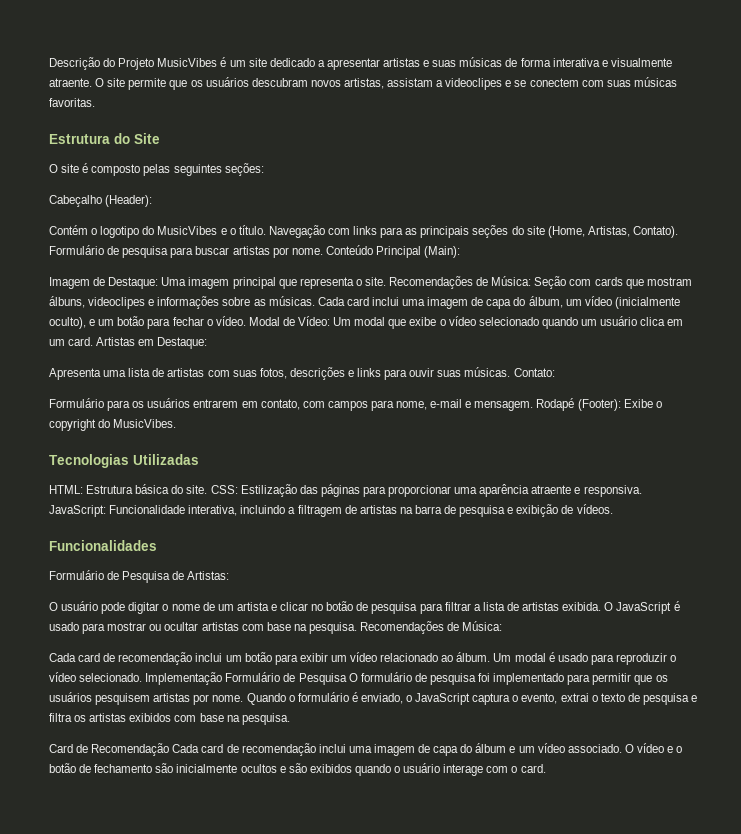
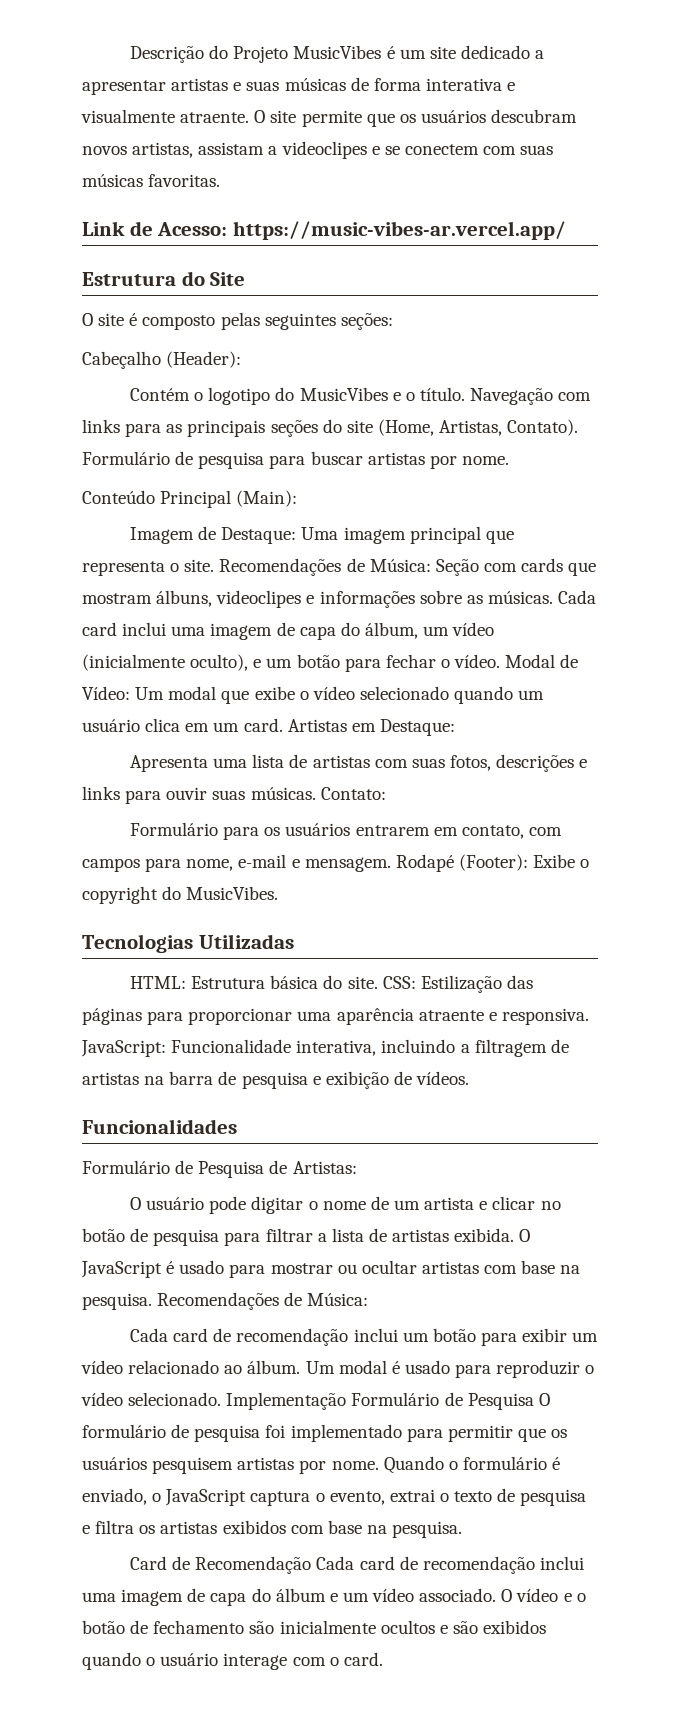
+ Link de Acesso: https://music-vibes-ar.vercel.app/
- Formulário de pesquisa para buscar artistas por nome. Conteúdo Principal (Main):
+ Formulário de pesquisa para buscar artistas por nome.
+ Conteúdo Principal (Main):

